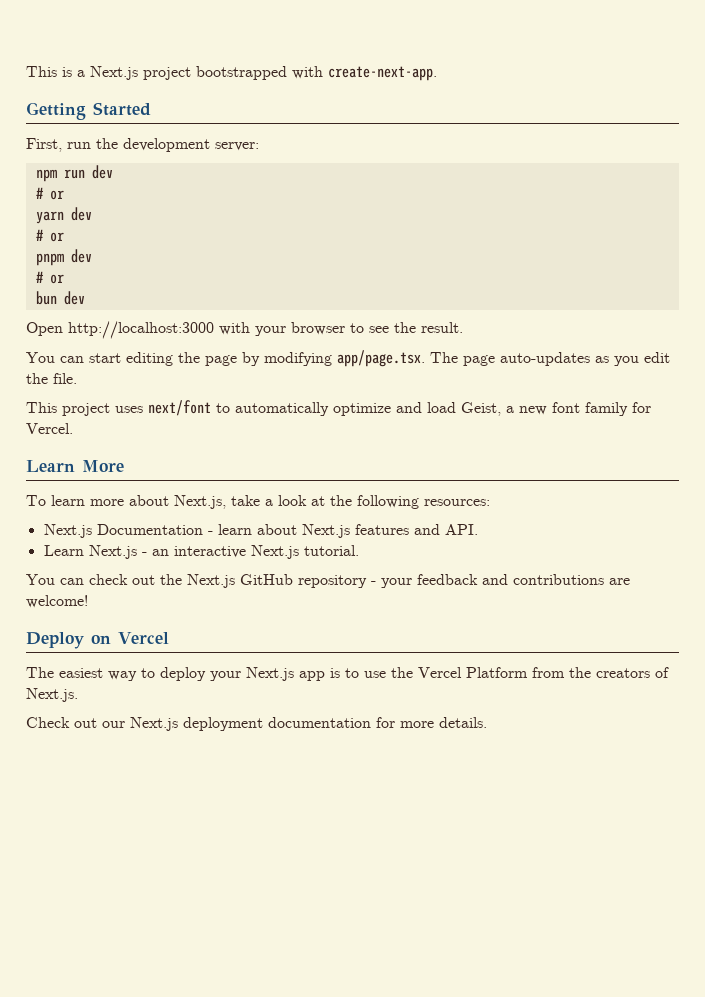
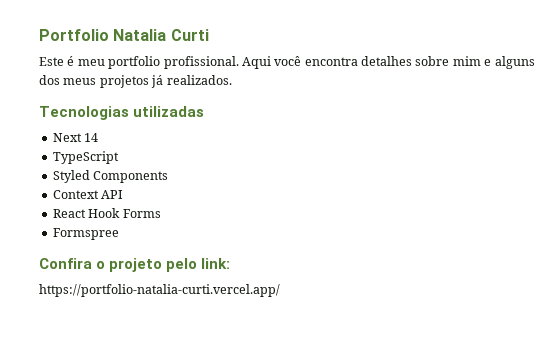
- This is a Next.js project bootstrapped with create-next-app.
- Getting Started
- First, run the development server:
- npm run dev
- # or
- yarn dev
- # or
- pnpm dev
- # or
- bun dev
- Open http://localhost:3000 with your browser to see the result.
- You can start editing the page by modifying app/page.tsx. The page auto-updates as you edit the file.
- This project uses next/font to automatically optimize and load Geist, a new font family for Vercel.
- Learn More
- To learn more about Next.js, take a look at the following resources:
- Next.js Documentation - learn about Next.js features and API.
- Learn Next.js - an interactive Next.js tutorial.
- You can check out the Next.js GitHub repository - your feedback and contributions are welcome!
- Deploy on Vercel
- The easiest way to deploy your Next.js app is to use the Vercel Platform from the creators of Next.js.
- Check out our Next.js deployment documentation for more details.
+ Portfolio Natalia Curti
+ Este é meu portfolio profissional. Aqui você encontra detalhes sobre mim e alguns dos meus projetos já realizados.
+ Tecnologias utilizadas
+ Next 14
+ TypeScript
+ Styled Components
+ Context API
+ React Hook Forms
+ Formspree
+ Confira o projeto pelo link:
+ https://portfolio-natalia-curti.vercel.app/

